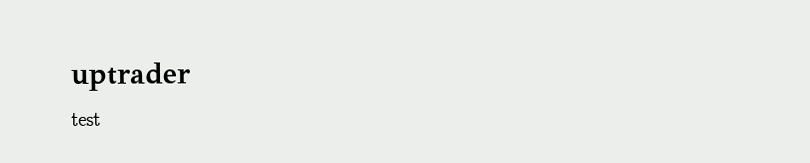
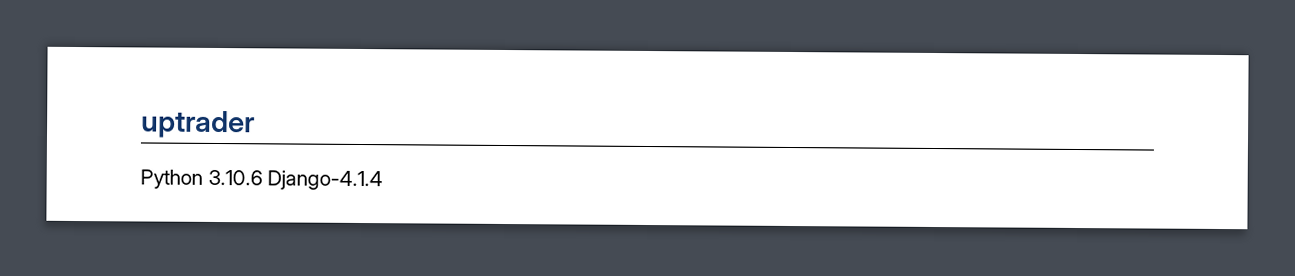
- test
+ Python 3.10.6 Django-4.1.4

